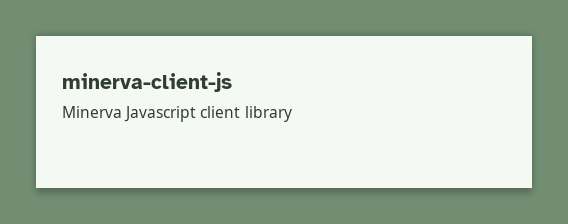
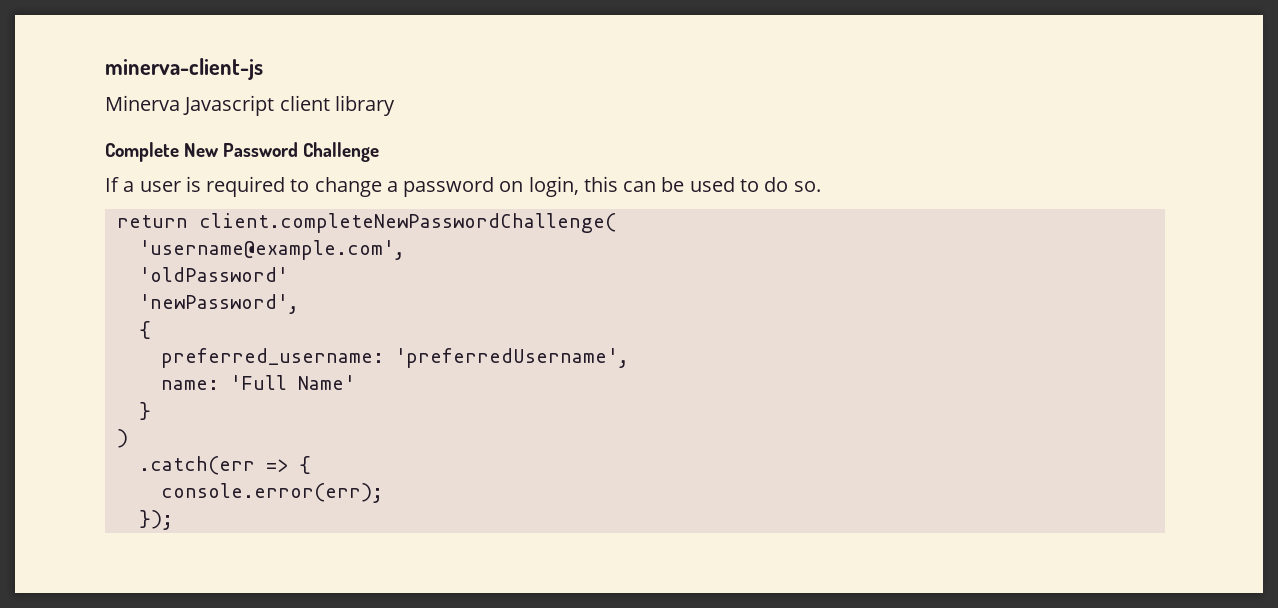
+ Complete New Password Challenge
+ If a user is required to change a password on login, this can be used to do so.
+ return client.completeNewPasswordChallenge(
+ 'username@example.com',
+ 'oldPassword'
+ 'newPassword',
+ {
+ preferred_username: 'preferredUsername',
+ name: 'Full Name'
+ }
+ )
+ .catch(err => {
+ console.error(err);
+ });

